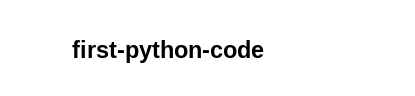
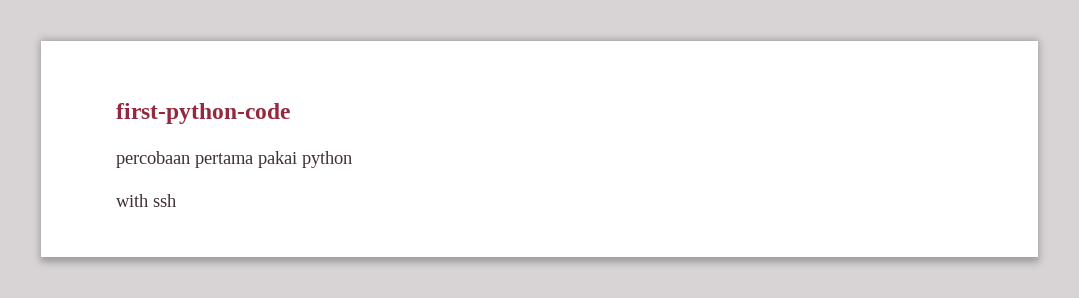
+ percobaan pertama pakai python
+ with ssh

